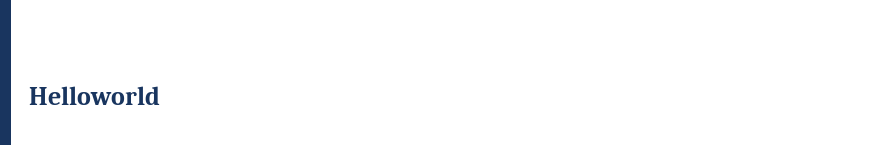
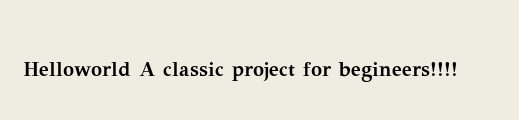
- Helloworld
+ Helloworld A classic project for begineers!!!!

